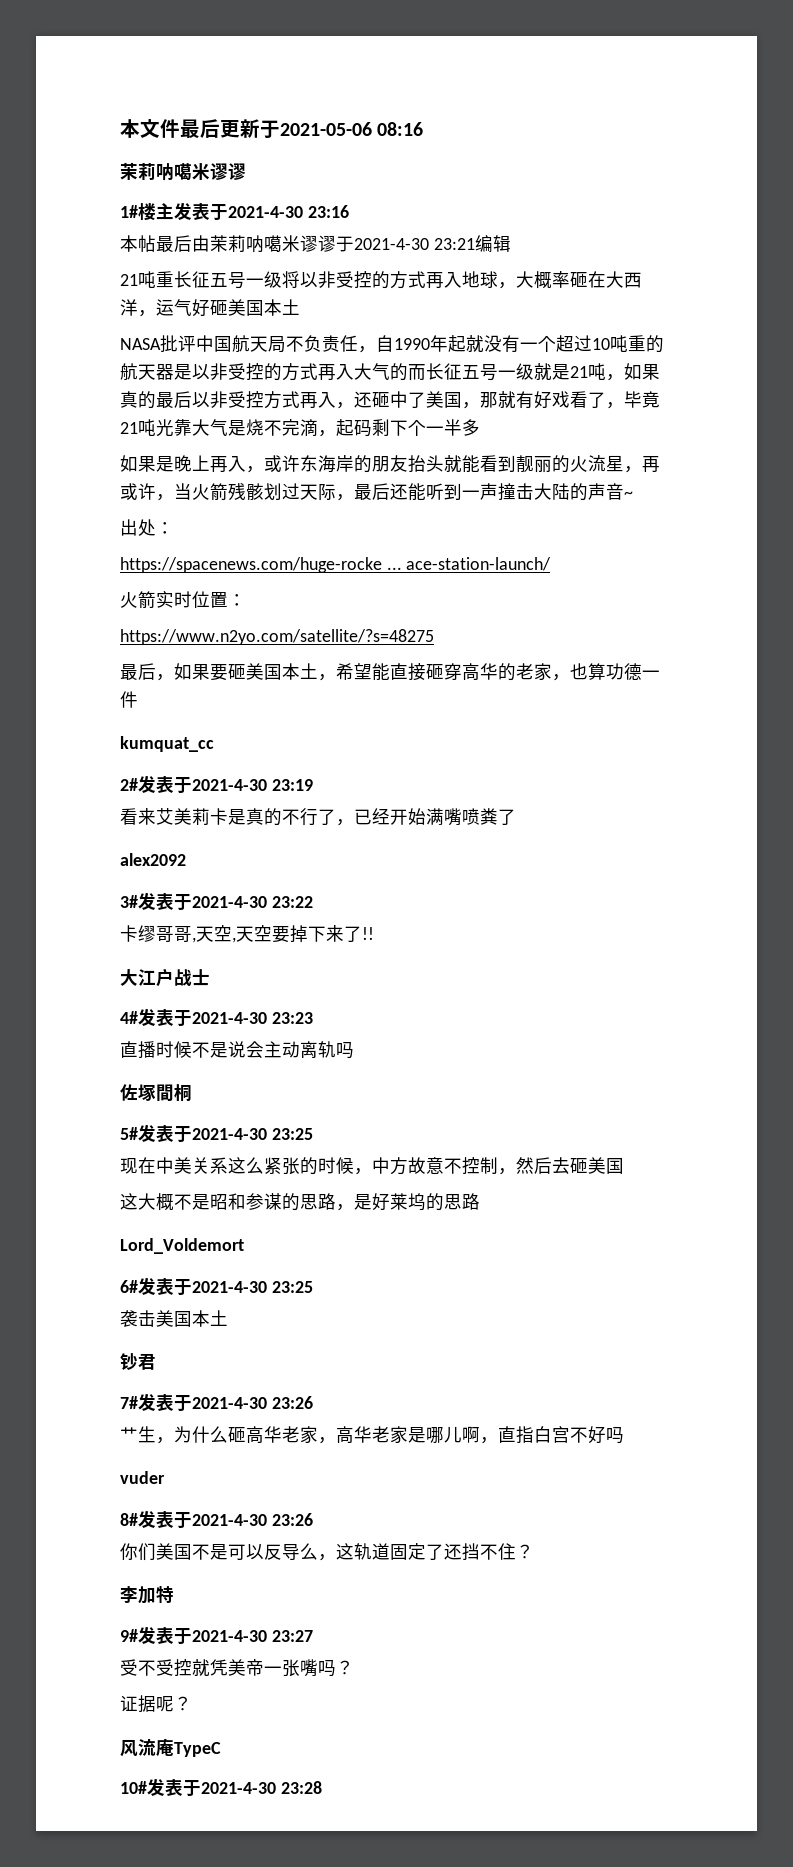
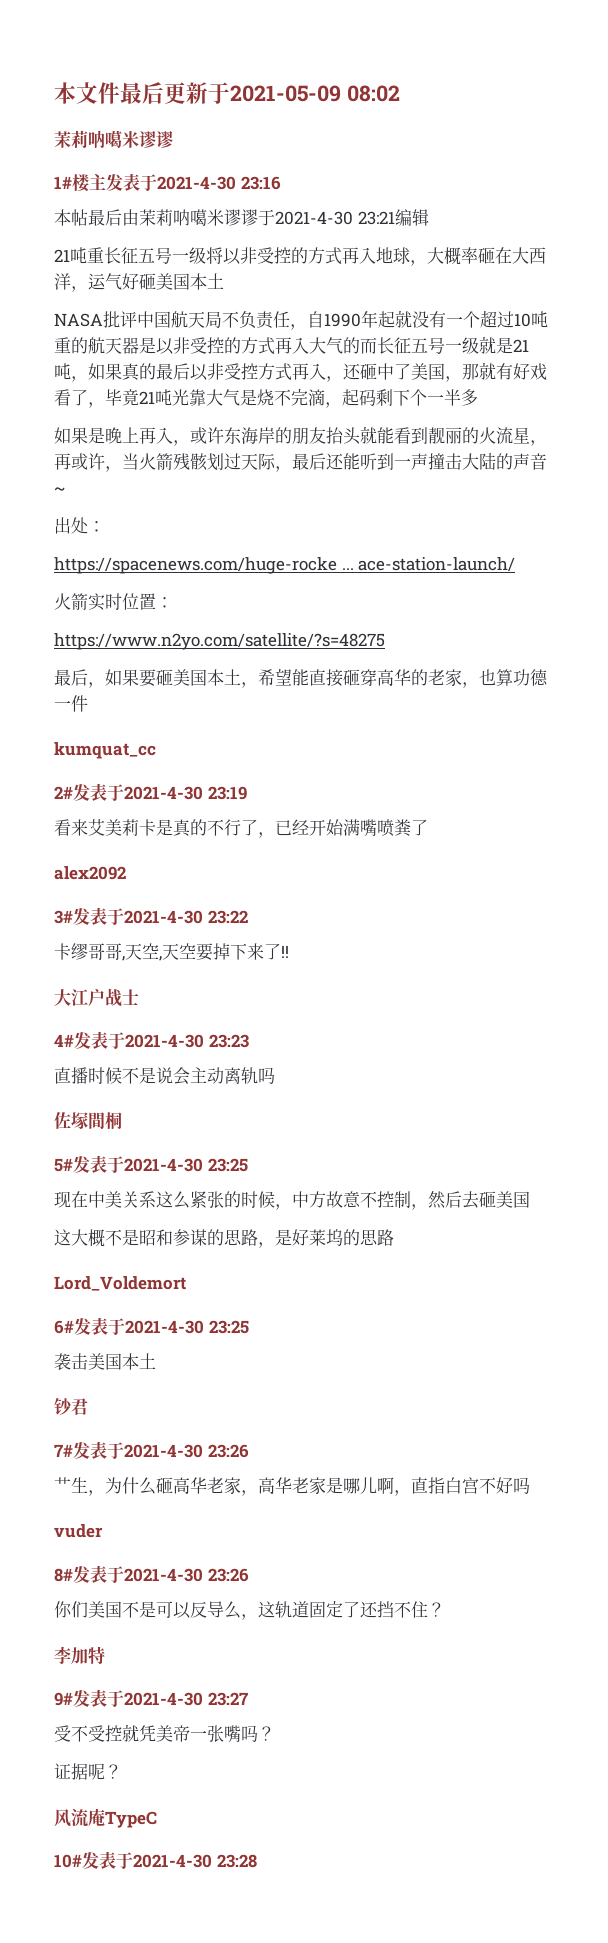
- 本文件最后更新于2021-05-06 08:16
+ 本文件最后更新于2021-05-09 08:02

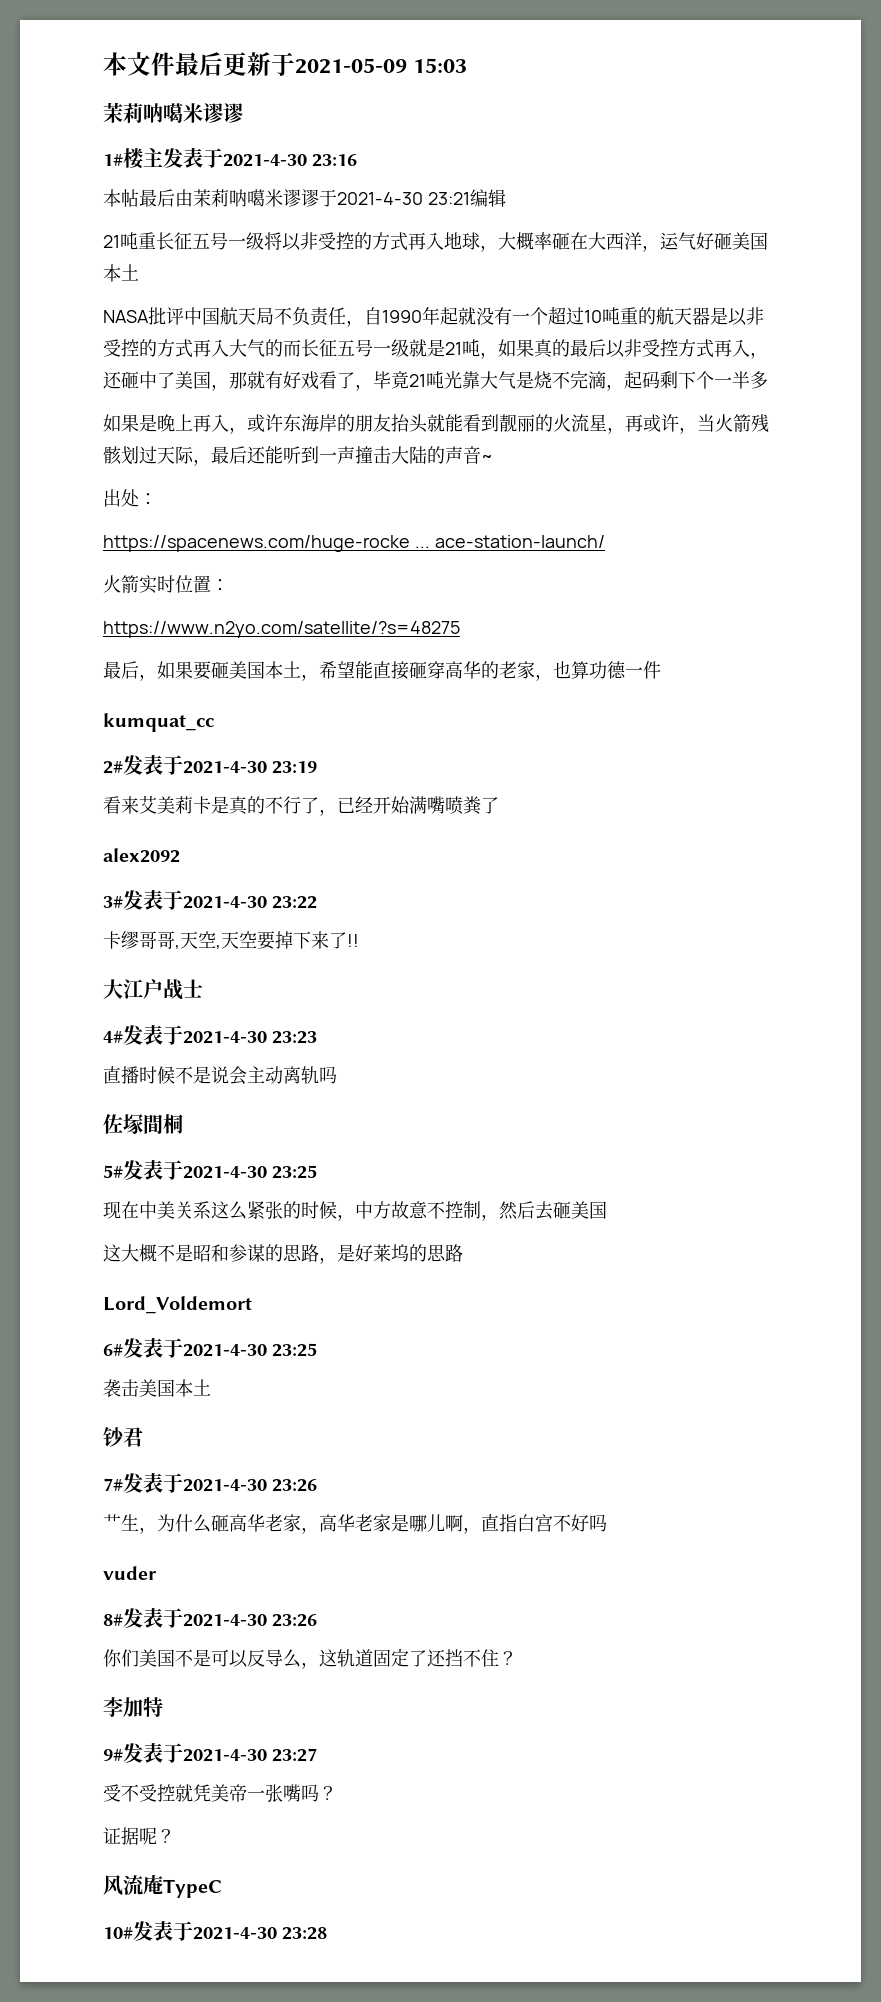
- 本文件最后更新于2021-05-09 08:02
+ 本文件最后更新于2021-05-09 15:03

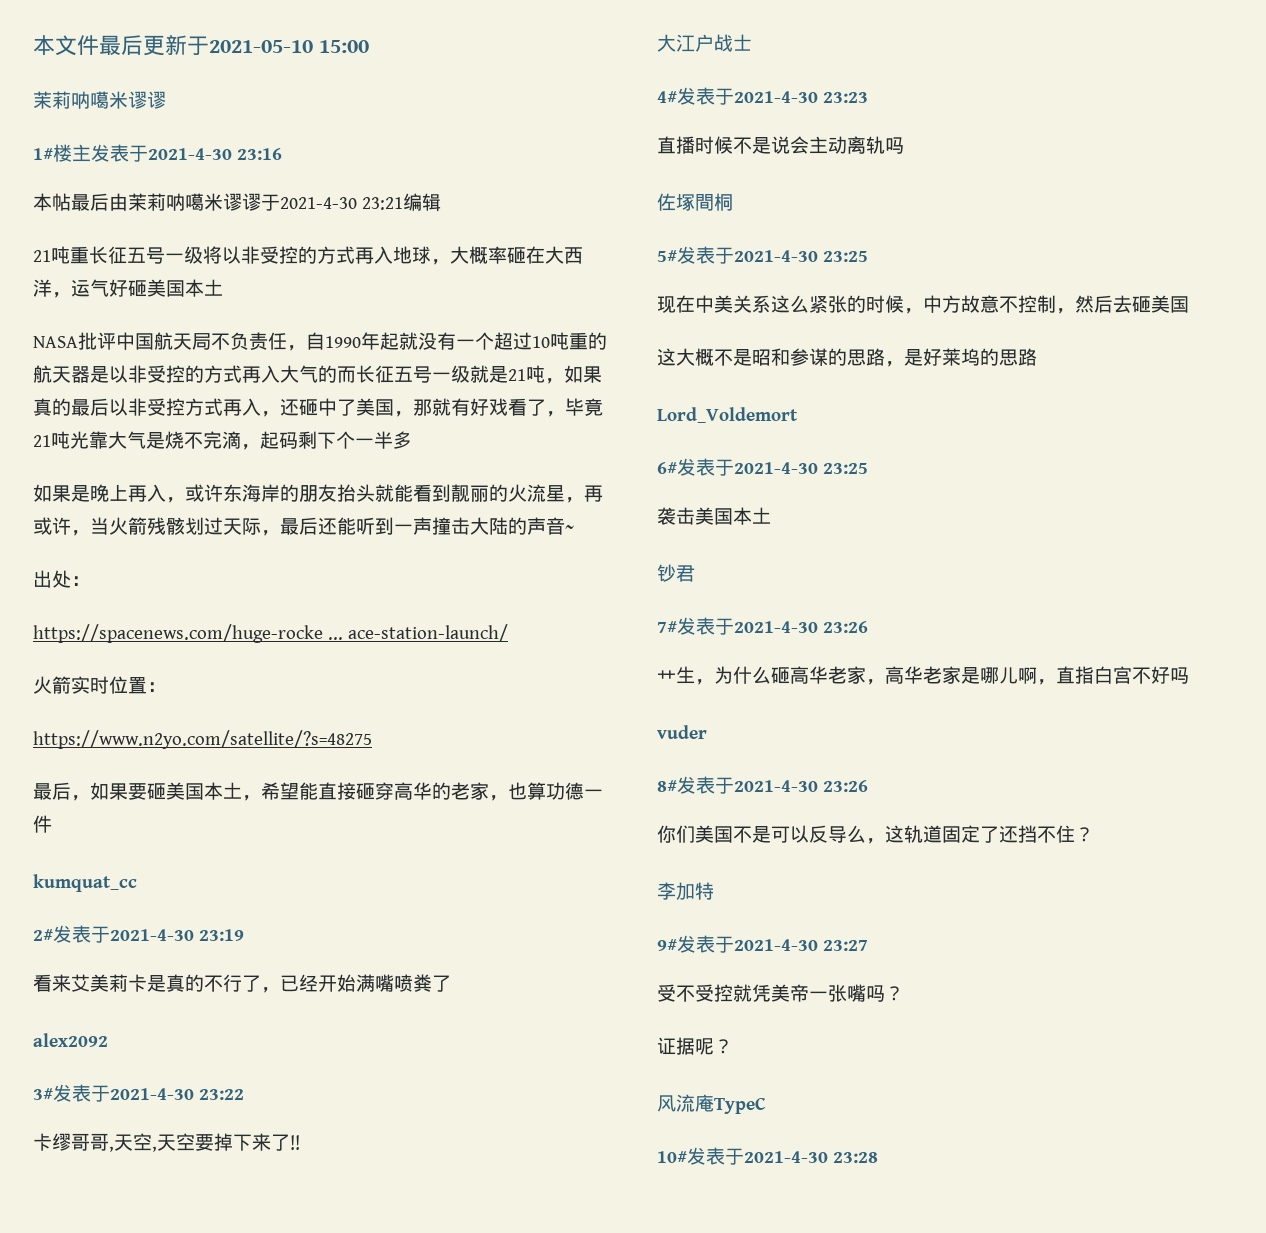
- 本文件最后更新于2021-05-09 15:03
+ 本文件最后更新于2021-05-10 15:00

